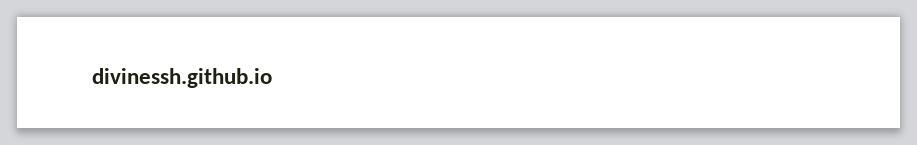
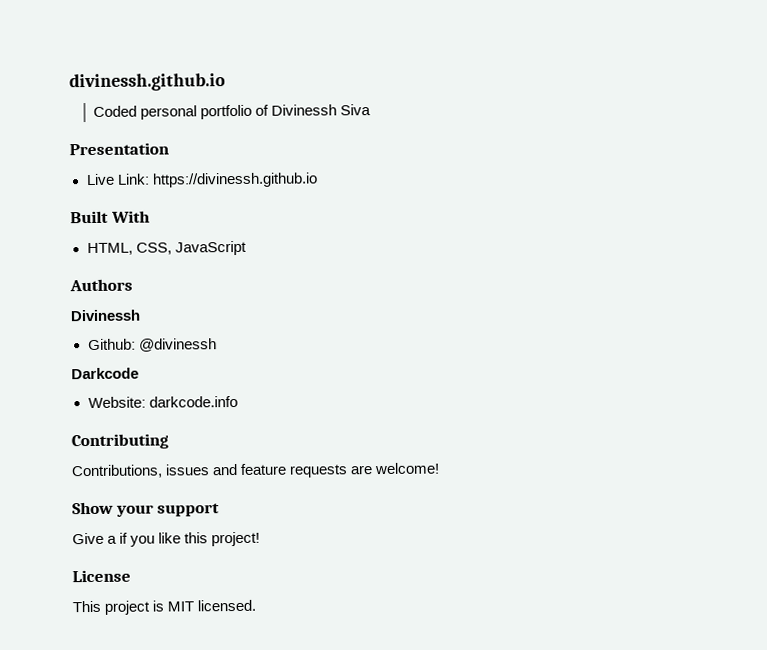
+ Coded personal portfolio of Divinessh Siva
+ Presentation
+ Live Link: https://divinessh.github.io
+ Built With
+ HTML, CSS, JavaScript
+ Authors
+ Divinessh
+ Github: @divinessh
+ Darkcode
+ Website: darkcode.info
+ Contributing
+ Contributions, issues and feature requests are welcome!
+ Show your support
+ Give a if you like this project!
+ License
+ This project is MIT licensed.

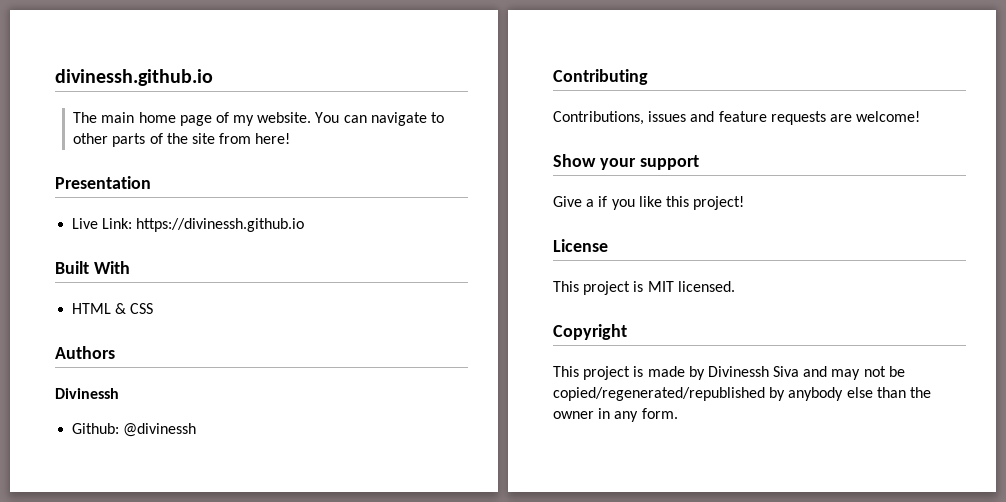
- Coded personal portfolio of Divinessh Siva
+ The main home page of my website. You can navigate to other parts of the site from here!
- HTML, CSS, JavaScript
+ HTML & CSS
- Darkcode
- Website: darkcode.info
+ Copyright
+ This project is made by Divinessh Siva and may not be copied/regenerated/republished by anybody else than the owner in any form.

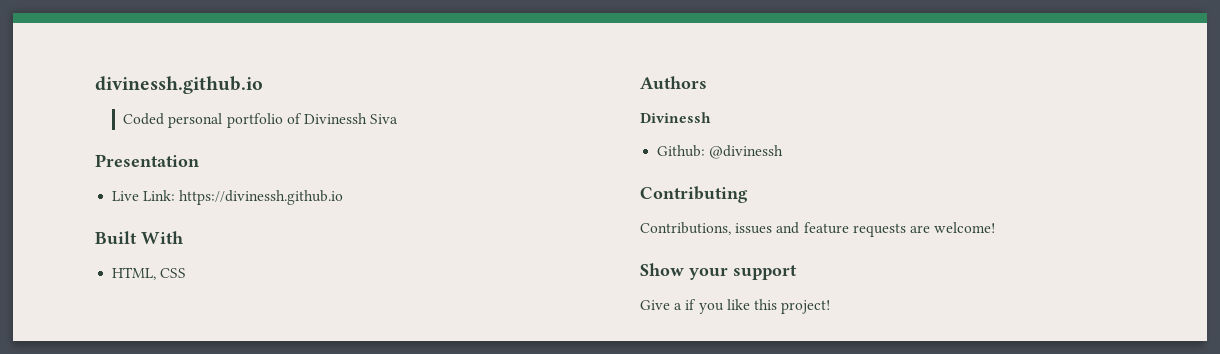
- The main home page of my website. You can navigate to other parts of the site from here!
+ Coded personal portfolio of Divinessh Siva
- HTML & CSS
+ HTML, CSS
- License
- This project is MIT licensed.
- Copyright
- This project is made by Divinessh Siva and may not be copied/regenerated/republished by anybody else than the owner in any form.

